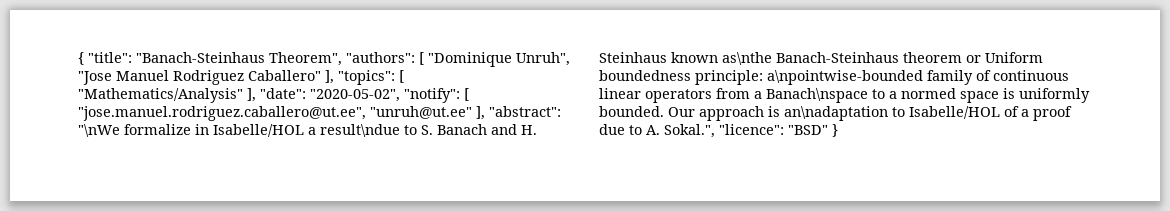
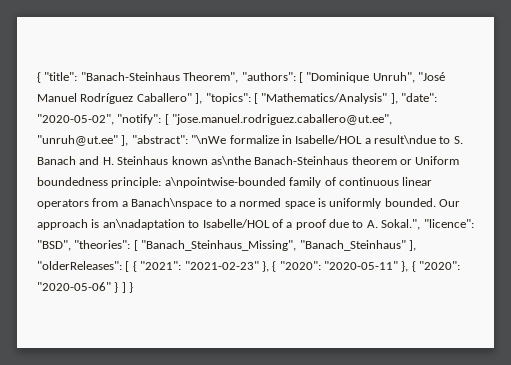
- { "title": "Banach-Steinhaus Theorem", "authors": [ "Dominique Unruh", "Jose Manuel Rodriguez Caballero" ], "topics": [ "Mathematics/Analysis" ], "date": "2020-05-02", "notify": [ "jose.manuel.rodriguez.caballero@ut.ee", "unruh@ut.ee" ], "abstract": "\nWe formalize in Isabelle/HOL a result\ndue to S. Banach and H. Steinhaus known as\nthe Banach-Steinhaus theorem or Uniform boundedness principle: a\npointwise-bounded family of continuous linear operators from a Banach\nspace to a normed space is uniformly bounded.
+ { "title": "Banach-Steinhaus Theorem", "authors": [ "Dominique Unruh", "José Manuel Rodríguez Caballero" ], "topics": [ "Mathematics/Analysis" ], "date": "2020-05-02", "notify": [ "jose.manuel.rodriguez.caballero@ut.ee", "unruh@ut.ee" ], "abstract": "\nWe formalize in Isabelle/HOL a result\ndue to S. Banach and H. Steinhaus known as\nthe Banach-Steinhaus theorem or Uniform boundedness principle: a\npointwise-bounded family of continuous linear operators from a Banach\nspace to a normed space is uniformly bounded.
- Our approach is an\nadaptation to Isabelle/HOL of a proof due to A. Sokal.", "licence": "BSD" }
+ Our approach is an\nadaptation to Isabelle/HOL of a proof due to A. Sokal.", "licence": "BSD", "theories": [ "Banach_Steinhaus_Missing", "Banach_Steinhaus" ], "olderReleases": [ { "2021": "2021-02-23" }, { "2020": "2020-05-11" }, { "2020": "2020-05-06" } ] }

